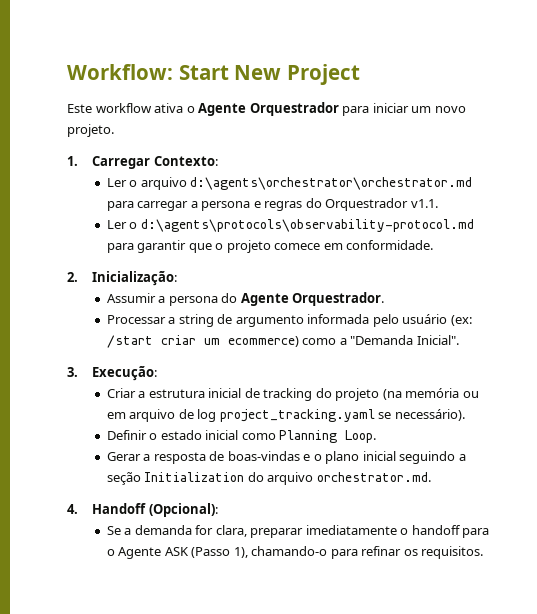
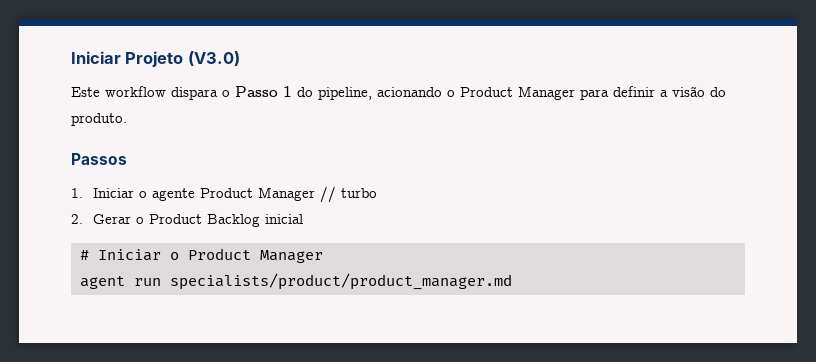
- Workflow: Start New Project
- Este workflow ativa o Agente Orquestrador para iniciar um novo projeto.
- 1. Carregar Contexto:
- Ler o arquivo d:\agents\orchestrator\orchestrator.md para carregar a persona e regras do Orquestrador v1.1.
- Ler o d:\agents\protocols\observability-protocol.md para garantir que o projeto comece em conformidade.
- 2. Inicialização:
- Assumir a persona do Agente Orquestrador.
- Processar a string de argumento informada pelo usuário (ex: /start criar um ecommerce) como a "Demanda Inicial".
- 3. Execução:
- Criar a estrutura inicial de tracking do projeto (na memória ou em arquivo de log project_tracking.yaml se necessário).
- Definir o estado inicial como Planning Loop.
- Gerar a resposta de boas-vindas e o plano inicial seguindo a seção Initialization do arquivo orchestrator.md.
- 4. Handoff (Opcional):
- Se a demanda for clara, preparar imediatamente o handoff para o Agente ASK (Passo 1), chamando-o para refinar os requisitos.
+ Iniciar Projeto (V3.0)
+ Este workflow dispara o Passo 1 do pipeline, acionando o Product Manager para definir a visão do produto.
+ Passos
+ 1. Iniciar o agente Product Manager // turbo
+ 2. Gerar o Product Backlog inicial
+ # Iniciar o Product Manager
+ agent run specialists/product/product_manager.md

